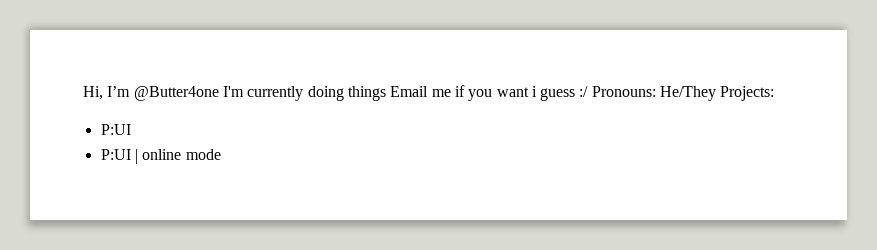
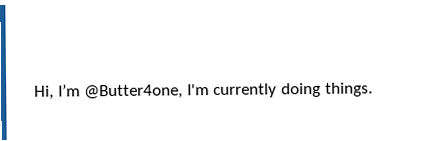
- Hi, I’m @Butter4one I'm currently doing things Email me if you want i guess :/ Pronouns: He/They Projects:
- P:UI
- P:UI | online mode
+ Hi, I’m @Butter4one, I'm currently doing things.

